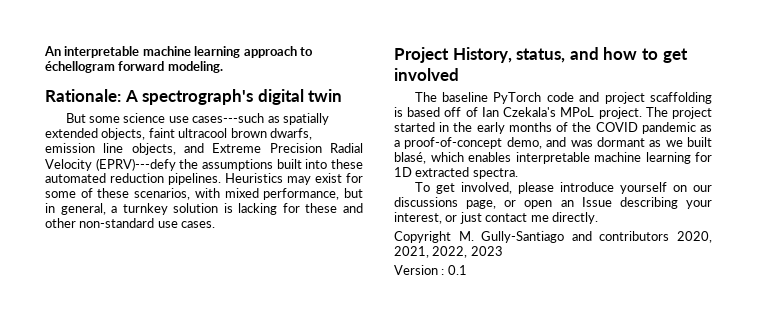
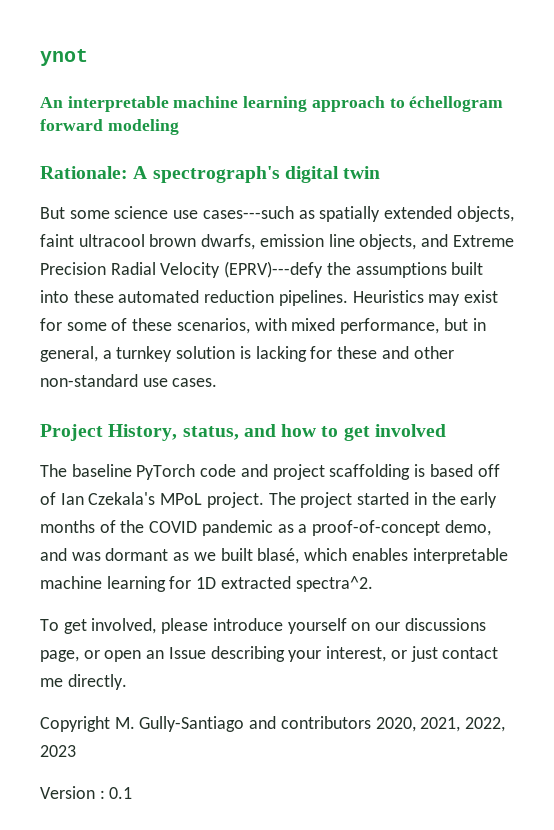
+ ynot
- An interpretable machine learning approach to échellogram forward modeling.
+ An interpretable machine learning approach to échellogram forward modeling
- The project started in the early months of the COVID pandemic as a proof-of-concept demo, and was dormant as we built blasé, which enables interpretable machine learning for 1D extracted spectra.
+ The project started in the early months of the COVID pandemic as a proof-of-concept demo, and was dormant as we built blasé, which enables interpretable machine learning for 1D extracted spectra^2.

